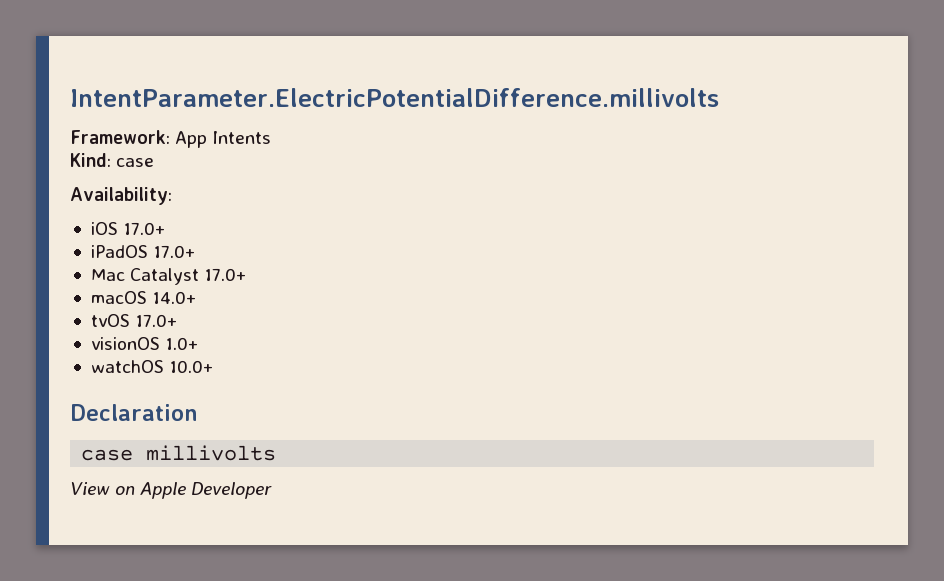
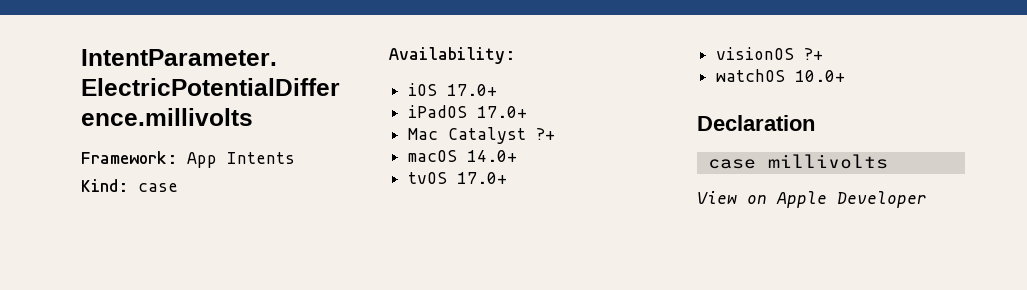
- Mac Catalyst 17.0+
+ Mac Catalyst ?+
- visionOS 1.0+
+ visionOS ?+

